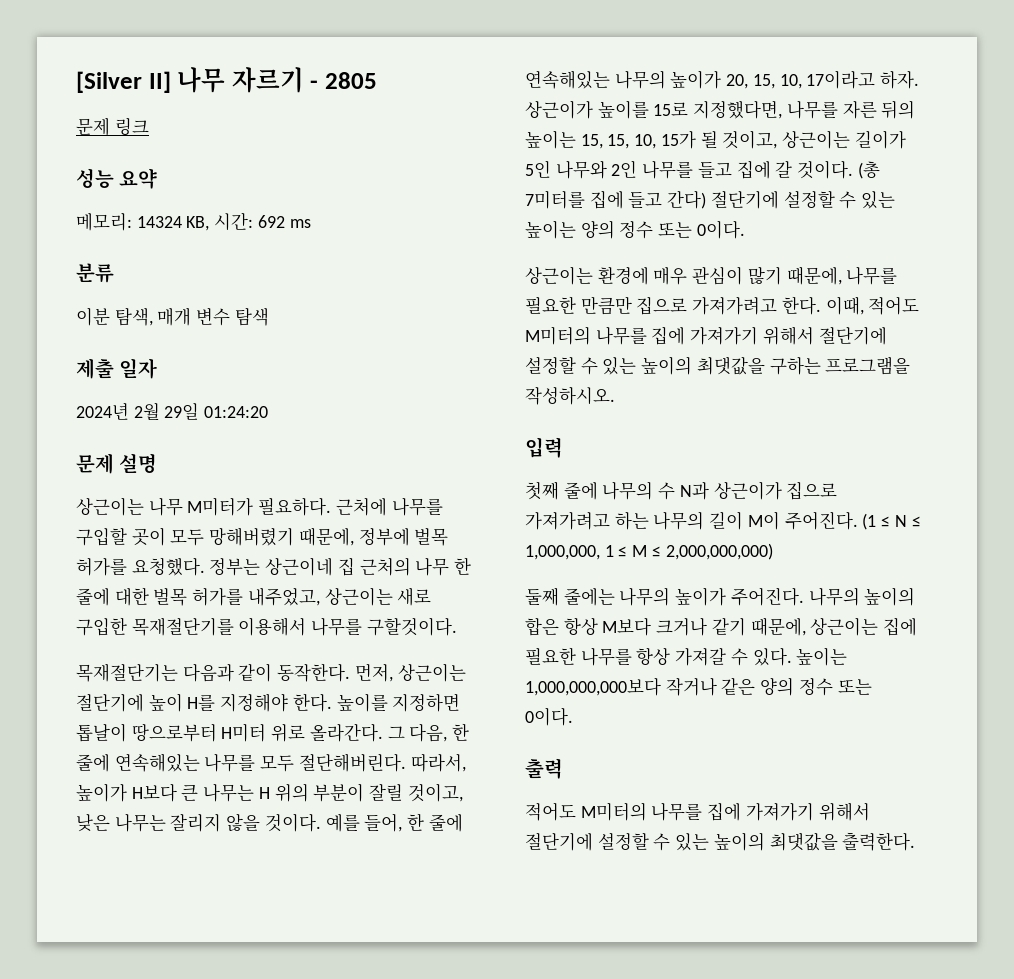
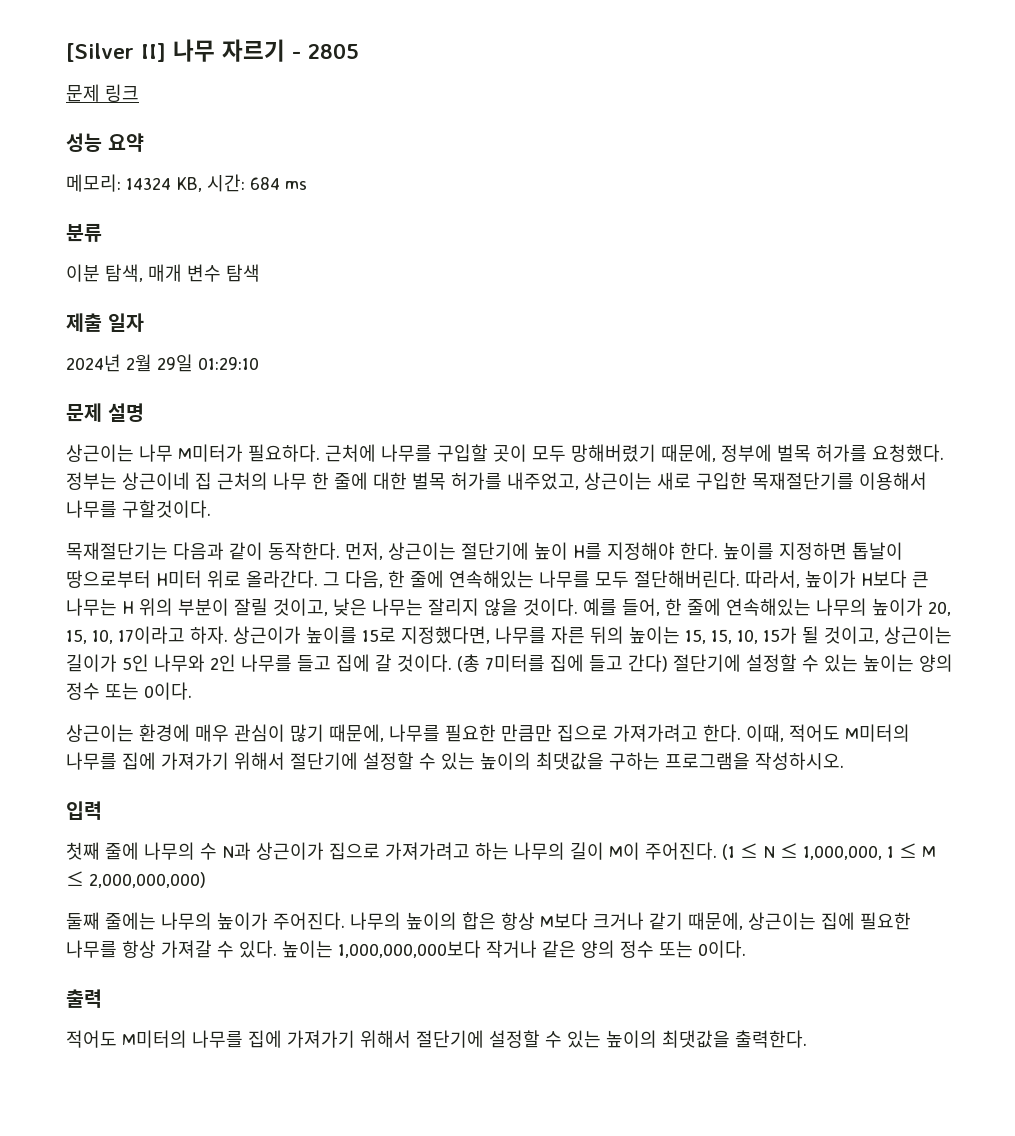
- 메모리: 14324 KB, 시간: 692 ms
+ 메모리: 14324 KB, 시간: 684 ms
- 2024년 2월 29일 01:24:20
+ 2024년 2월 29일 01:29:10

